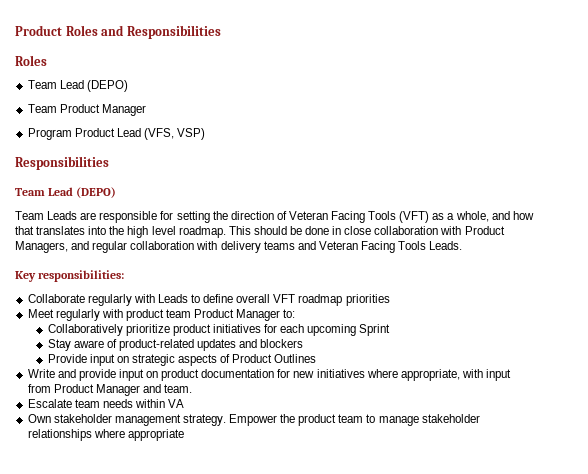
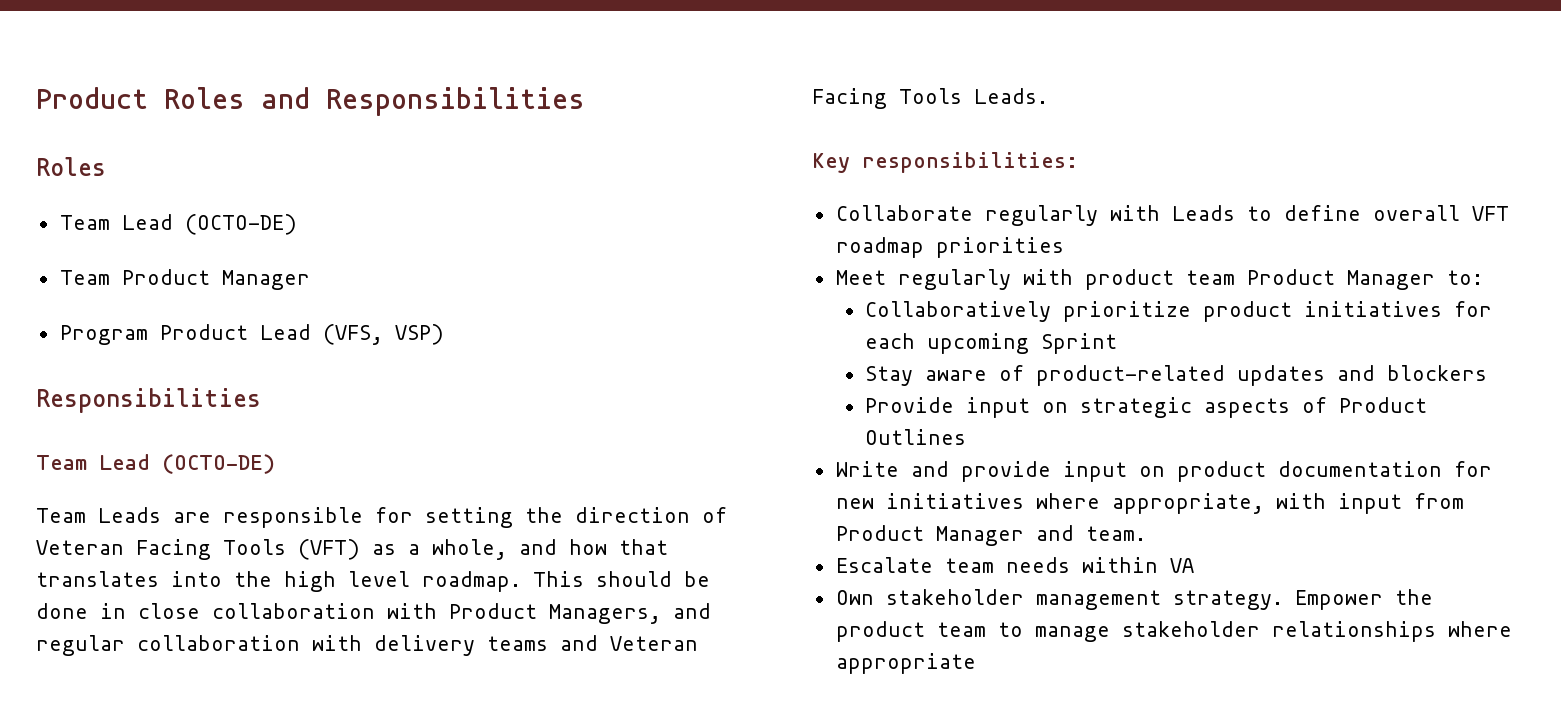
  Product Roles and Responsibilities
  Roles
- Team Lead (DEPO)
+ Team Lead (OCTO-DE)
  Program Product Lead (VFS, VSP)
  Responsibilities
- Team Lead (DEPO)
+ Team Lead (OCTO-DE)

